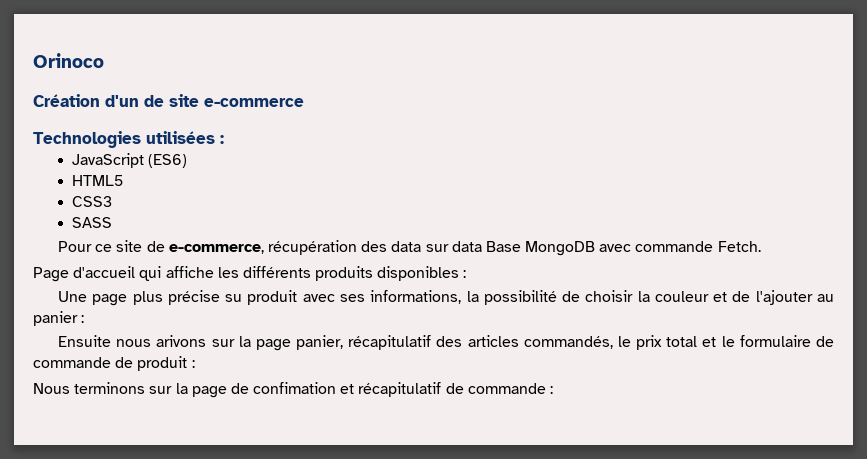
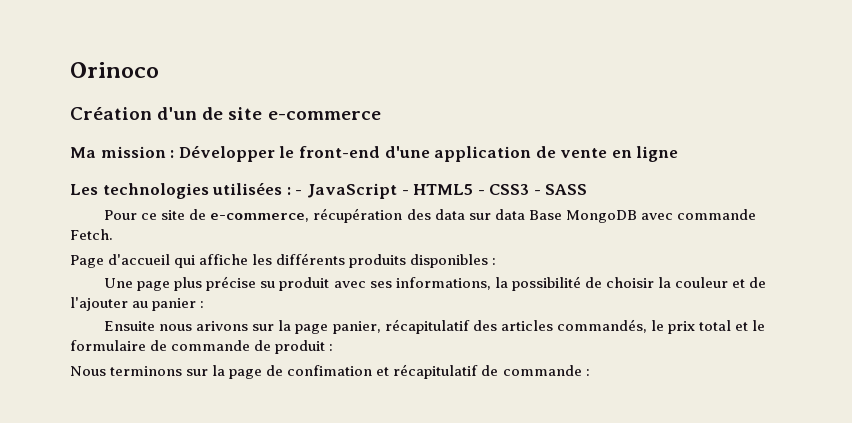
- Technologies utilisées :
- JavaScript (ES6)
- HTML5
- CSS3
- SASS
+ Ma mission : Développer le front-end d'une application de vente en ligne
+ Les technologies utilisées : - JavaScript - HTML5 - CSS3 - SASS

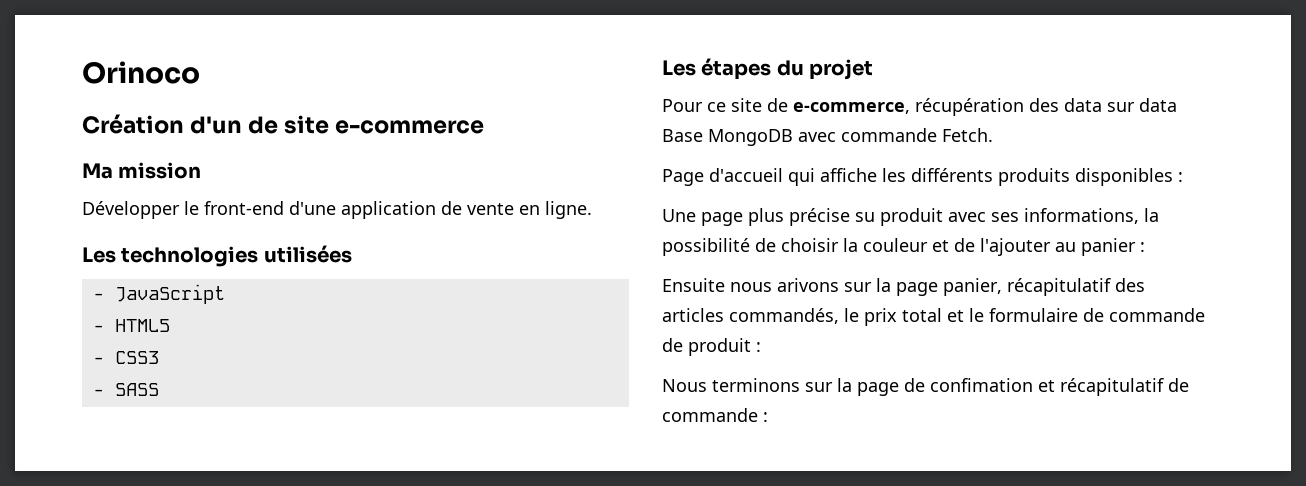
- Ma mission : Développer le front-end d'une application de vente en ligne
+ Ma mission
+ Développer le front-end d'une application de vente en ligne.
- Les technologies utilisées : - JavaScript - HTML5 - CSS3 - SASS
+ Les technologies utilisées
+ - JavaScript
+ - HTML5
+ - CSS3
+ - SASS
+ Les étapes du projet

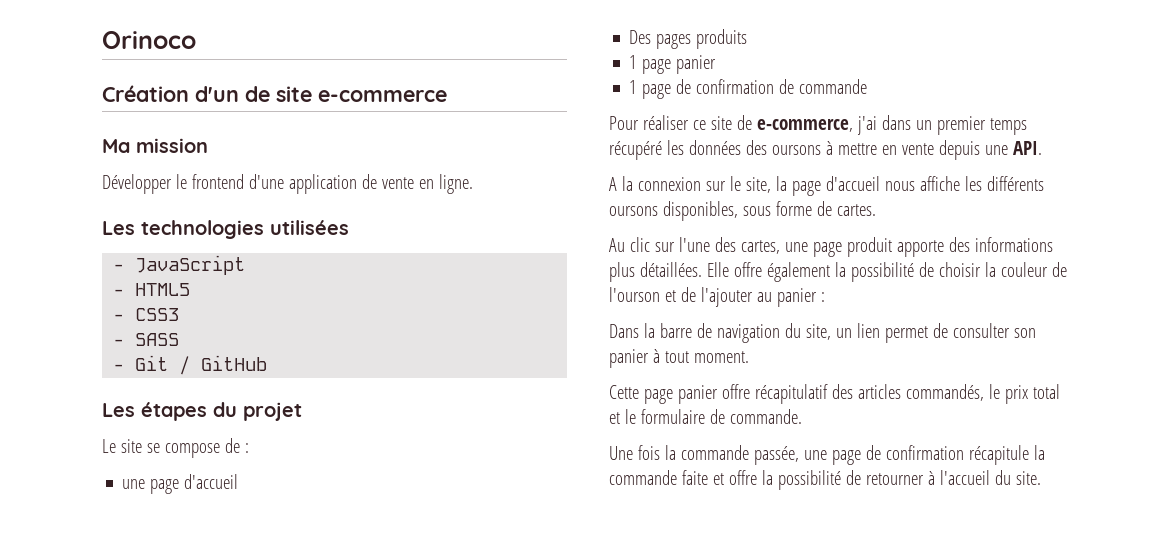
- Développer le front-end d'une application de vente en ligne.
+ Développer le frontend d'une application de vente en ligne.
+ - Git / GitHub
+ Le site se compose de :
+ une page d'accueil
+ Des pages produits
+ 1 page panier
+ 1 page de confirmation de commande
- Pour ce site de e-commerce, récupération des data sur data Base MongoDB avec commande Fetch.
- Page d'accueil qui affiche les différents produits disponibles :
- Une page plus précise su produit avec ses informations, la possibilité de choisir la couleur et de l'ajouter au panier :
+ Pour réaliser ce site de e-commerce, j'ai dans un premier temps récupéré les données des oursons à mettre en vente depuis une API.
+ A la connexion sur le site, la page d'accueil nous affiche les différents oursons disponibles, sous forme de cartes.
+ Au clic sur l'une des cartes, une page produit apporte des informations plus détaillées. Elle offre également la possibilité de choisir la couleur de l'ourson et de l'ajouter au panier :
- Ensuite nous arivons sur la page panier, récapitulatif des articles commandés, le prix total et le formulaire de commande de produit :
- Nous terminons sur la page de confimation et récapitulatif de commande :
+ Dans la barre de navigation du site, un lien permet de consulter son panier à tout moment.
+ Cette page panier offre récapitulatif des articles commandés, le prix total et le formulaire de commande.
+ Une fois la commande passée, une page de confirmation récapitule la commande faite et offre la possibilité de retourner à l'accueil du site.

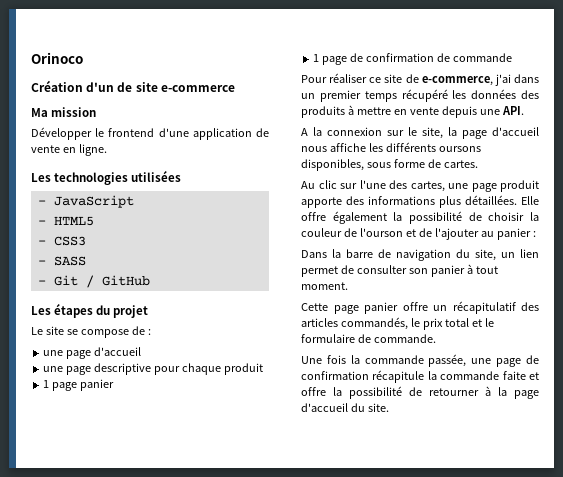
- Des pages produits
+ une page descriptive pour chaque produit
- Pour réaliser ce site de e-commerce, j'ai dans un premier temps récupéré les données des oursons à mettre en vente depuis une API.
+ Pour réaliser ce site de e-commerce, j'ai dans un premier temps récupéré les données des produits à mettre en vente depuis une API.
- Cette page panier offre récapitulatif des articles commandés, le prix total et le formulaire de commande.
+ Cette page panier offre un récapitulatif des articles commandés, le prix total et le formulaire de commande.
- Une fois la commande passée, une page de confirmation récapitule la commande faite et offre la possibilité de retourner à l'accueil du site.
+ Une fois la commande passée, une page de confirmation récapitule la commande faite et offre la possibilité de retourner à la page d'accueil du site.

